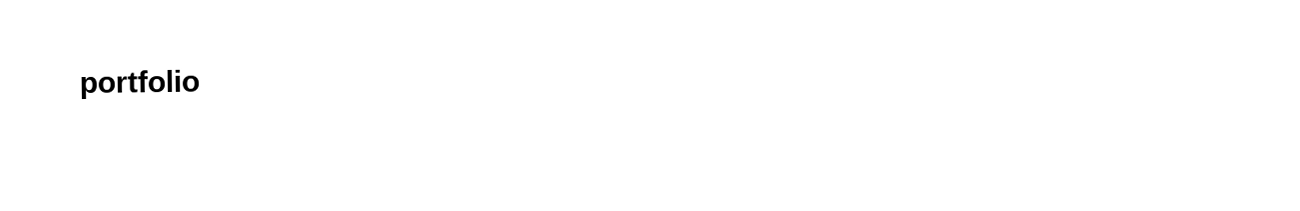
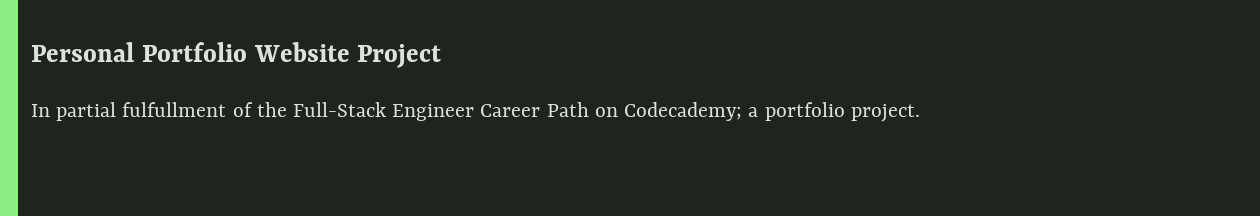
- portfolio
+ Personal Portfolio Website Project
+ In partial fulfullment of the Full-Stack Engineer Career Path on Codecademy; a portfolio project.

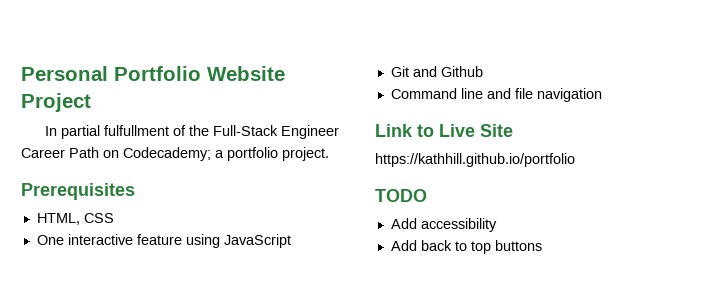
+ Prerequisites
+ HTML, CSS
+ One interactive feature using JavaScript
+ Git and Github
+ Command line and file navigation
+ Link to Live Site
+ https://kathhill.github.io/portfolio
+ TODO
+ Add accessibility
+ Add back to top buttons

